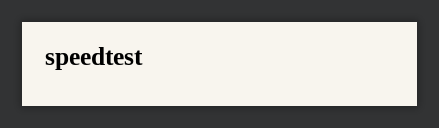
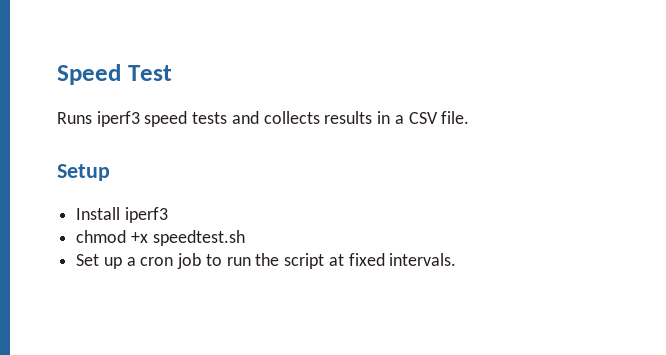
- speedtest
+ Speed Test
+ Runs iperf3 speed tests and collects results in a CSV file.
+ Setup
+ Install iperf3
+ chmod +x speedtest.sh
+ Set up a cron job to run the script at fixed intervals.

